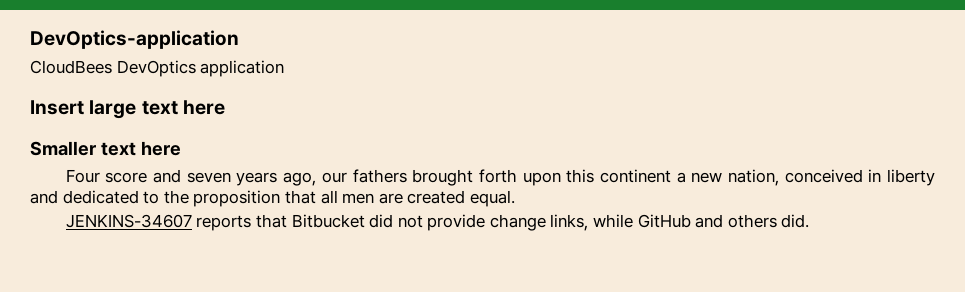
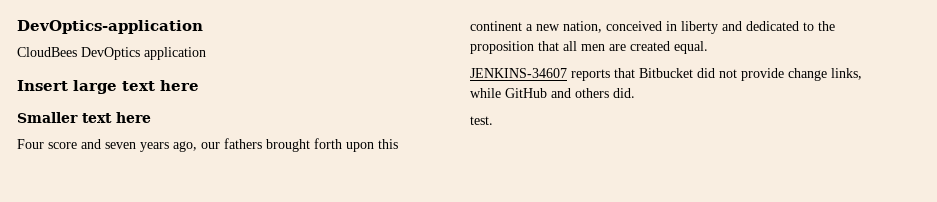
+ test.

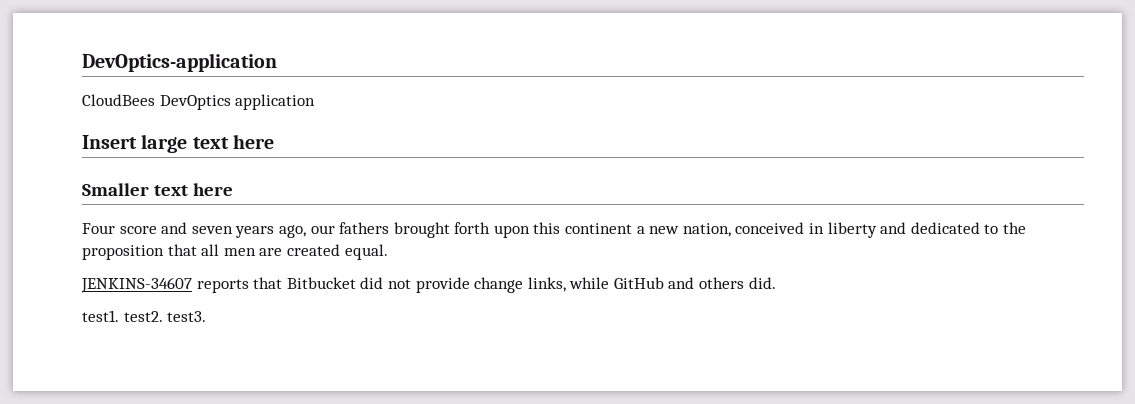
- test.
+ test1. test2. test3.

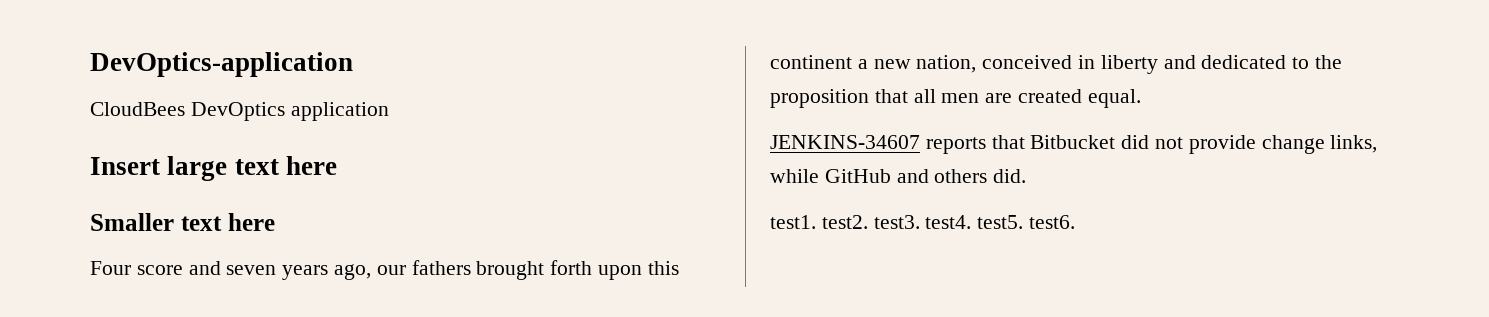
- test1. test2. test3.
+ test1. test2. test3. test4. test5. test6.

